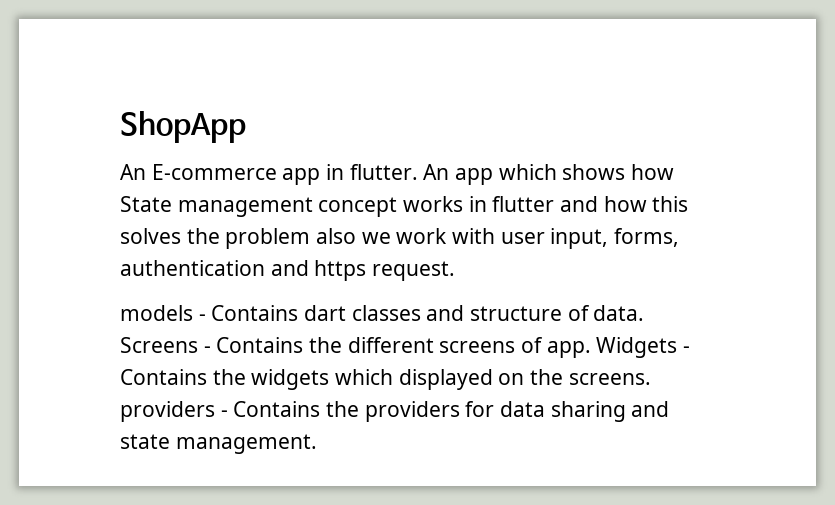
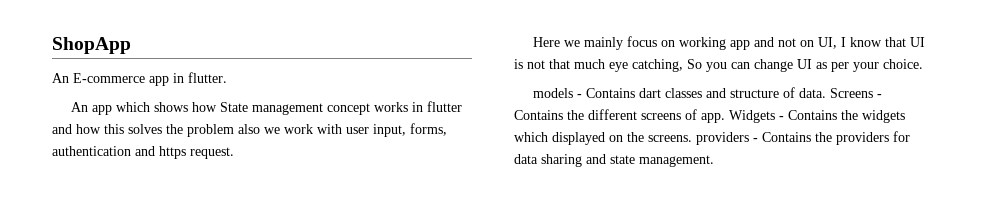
- An E-commerce app in flutter. An app which shows how State management concept works in flutter and how this solves the problem also we work with user input, forms, authentication and https request.
+ An E-commerce app in flutter.
+ An app which shows how State management concept works in flutter and how this solves the problem also we work with user input, forms, authentication and https request.
+ Here we mainly focus on working app and not on UI, I know that UI is not that much eye catching, So you can change UI as per your choice.

